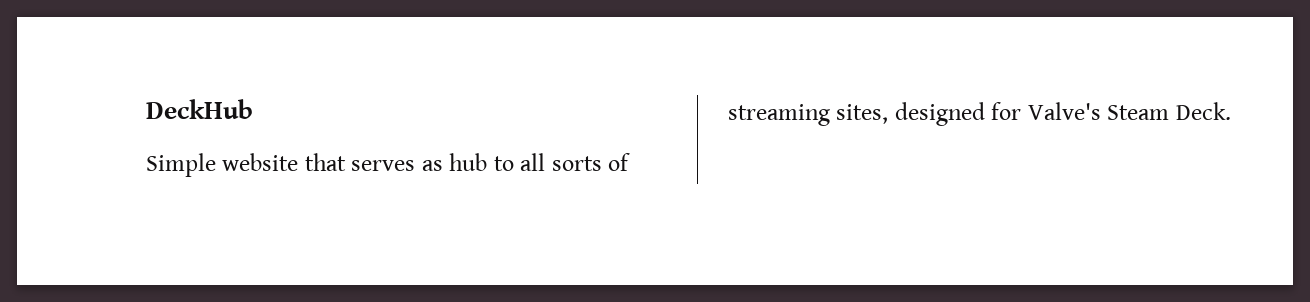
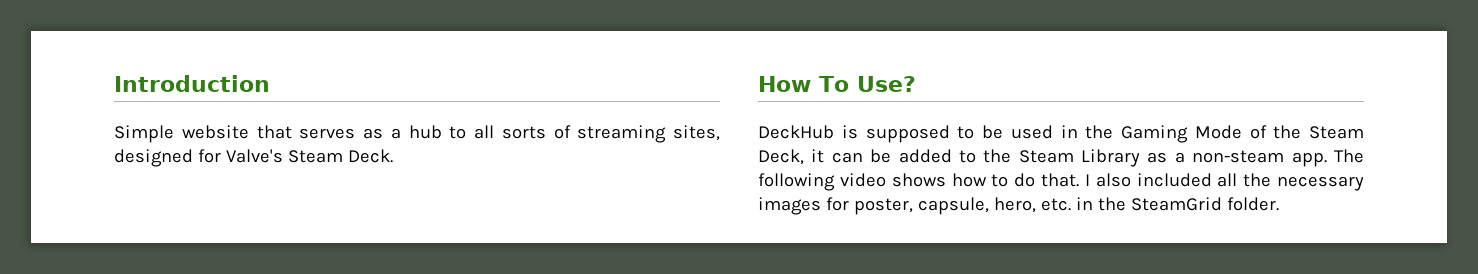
- DeckHub
+ Introduction
- Simple website that serves as hub to all sorts of streaming sites, designed for Valve's Steam Deck.
+ Simple website that serves as a hub to all sorts of streaming sites, designed for Valve's Steam Deck.
+ How To Use?
+ DeckHub is supposed to be used in the Gaming Mode of the Steam Deck, it can be added to the Steam Library as a non-steam app. The following video shows how to do that. I also included all the necessary images for poster, capsule, hero, etc. in the SteamGrid folder.

